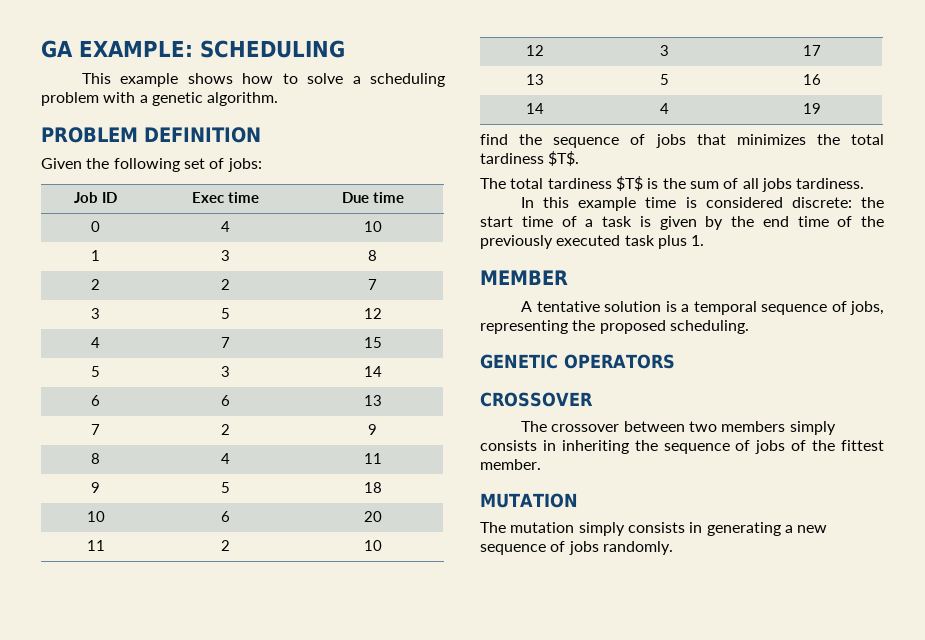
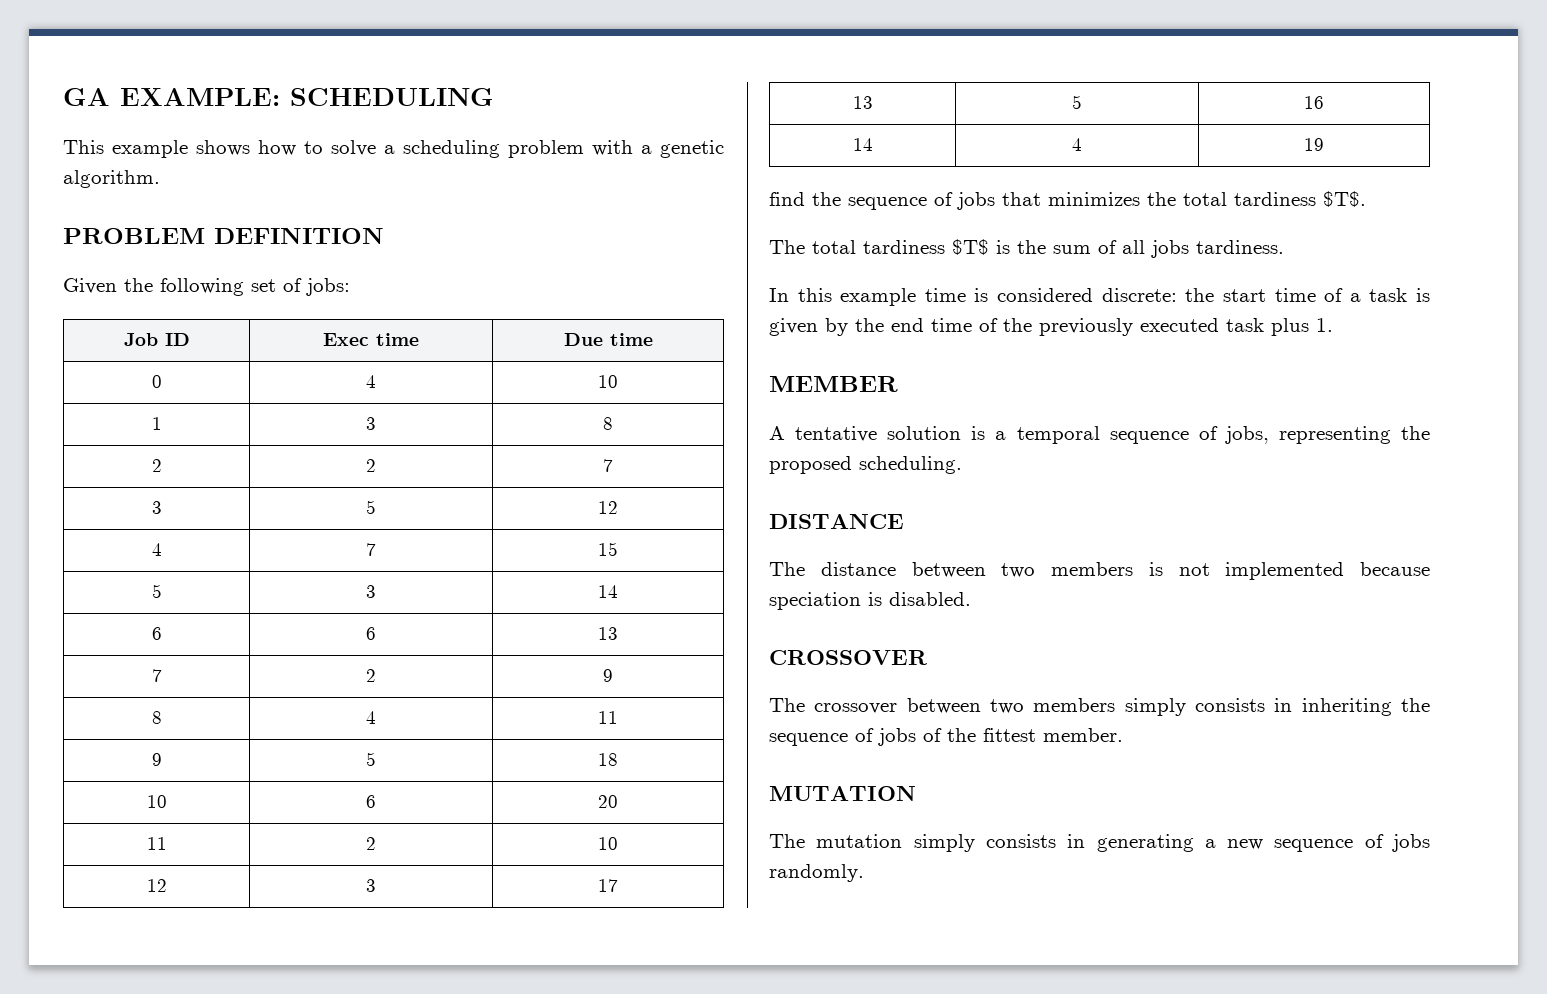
- GENETIC OPERATORS
+ DISTANCE
+ The distance between two members is not implemented because speciation is disabled.

